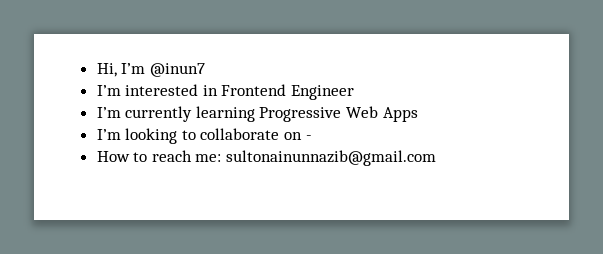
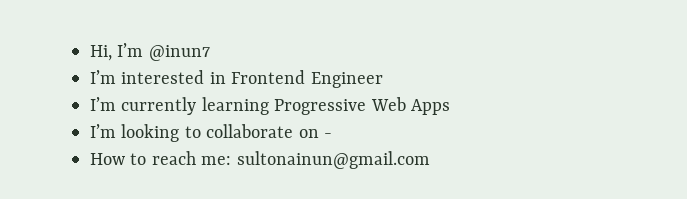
- How to reach me: sultonainunnazib@gmail.com
+ How to reach me: sultonainun@gmail.com

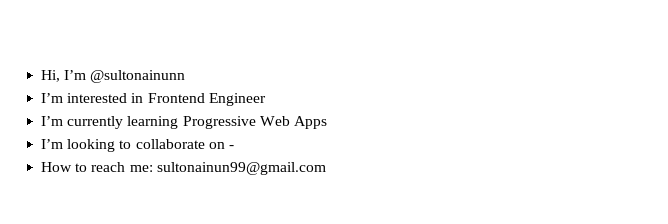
- Hi, I’m @inun7
+ Hi, I’m @sultonainunn
- How to reach me: sultonainun@gmail.com
+ How to reach me: sultonainun99@gmail.com

